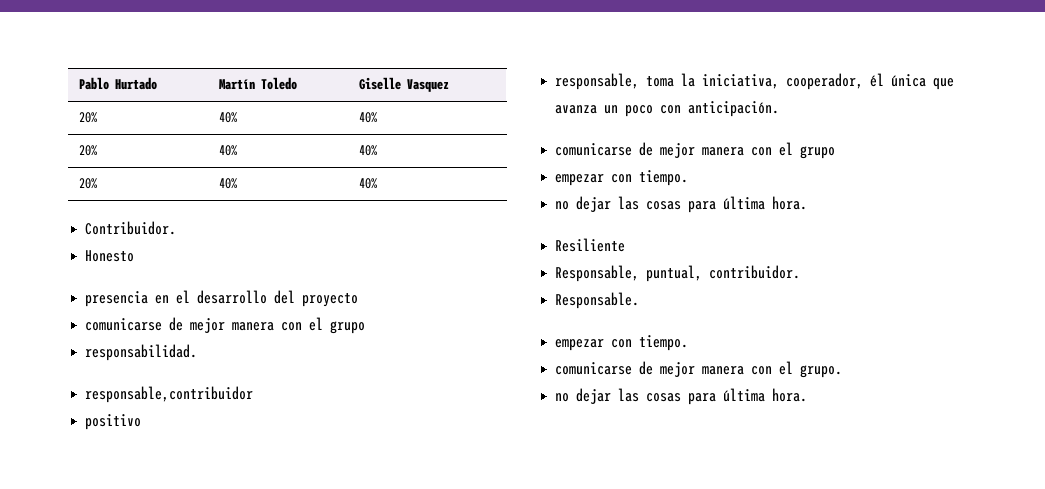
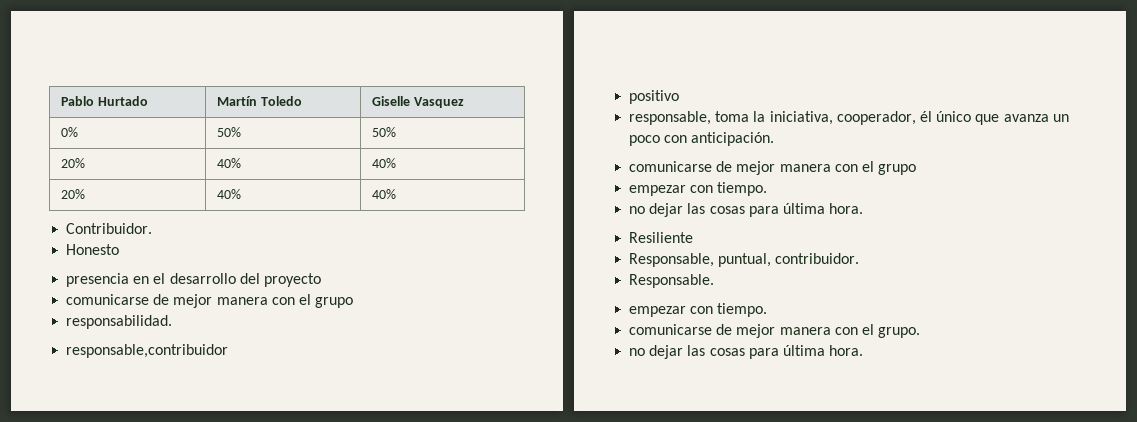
  Pablo Hurtado | Martín Toledo | Giselle Vasquez
- 20% | 40% | 40%
+ 0% | 50% | 50%
- responsable, toma la iniciativa, cooperador, él única que avanza un poco con anticipación.
+ responsable, toma la iniciativa, cooperador, él único que avanza un poco con anticipación.

